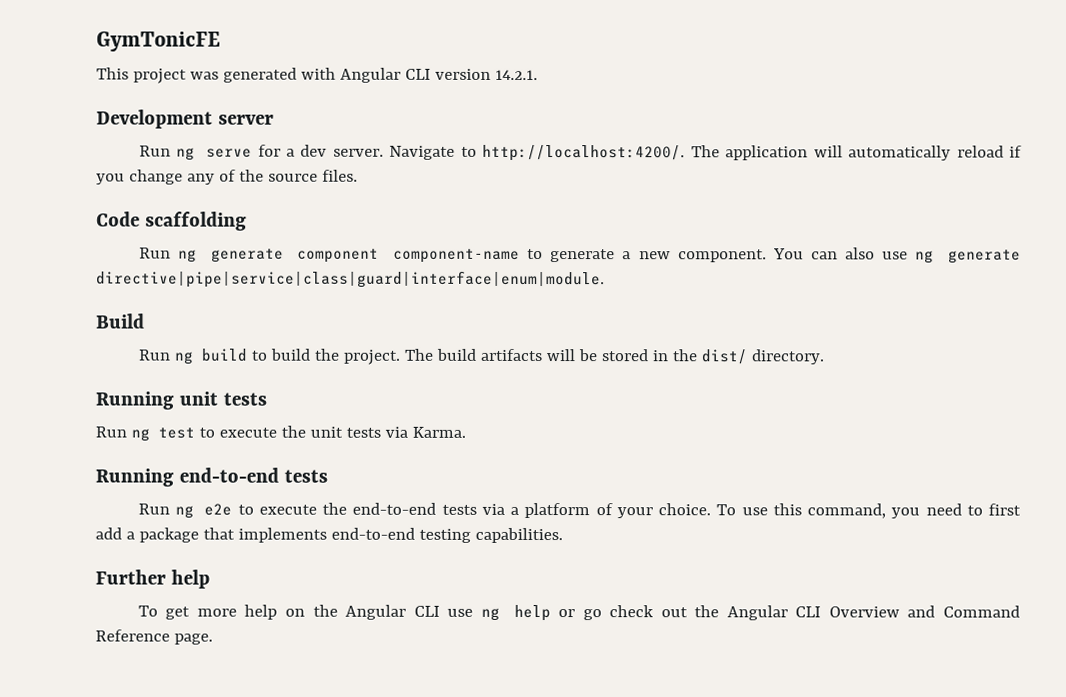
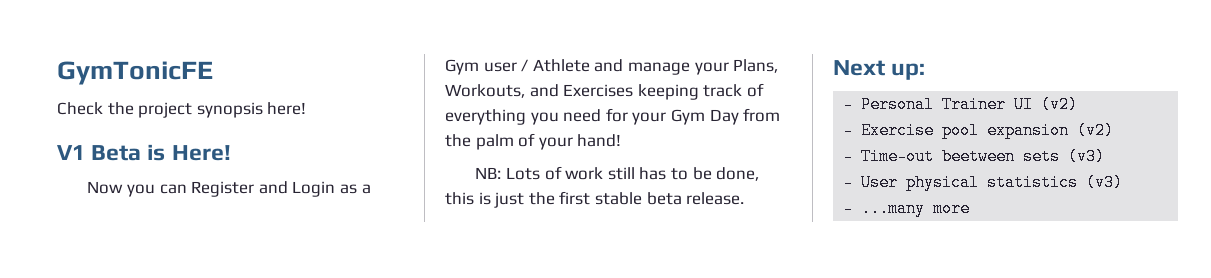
- This project was generated with Angular CLI version 14.2.1.
- Development server
- Run ng serve for a dev server. Navigate to http://localhost:4200/. The application will automatically reload if you change any of the source files.
- Code scaffolding
- Run ng generate component component-name to generate a new component. You can also use ng generate directive|pipe|service|class|guard|interface|enum|module.
- Build
- Run ng build to build the project. The build artifacts will be stored in the dist/ directory.
- Running unit tests
- Run ng test to execute the unit tests via Karma.
- Running end-to-end tests
- Run ng e2e to execute the end-to-end tests via a platform of your choice. To use this command, you need to first add a package that implements end-to-end testing capabilities.
- Further help
- To get more help on the Angular CLI use ng help or go check out the Angular CLI Overview and Command Reference page.
+ Check the project synopsis here!
+ V1 Beta is Here!
+ Now you can Register and Login as a Gym user / Athlete and manage your Plans, Workouts, and Exercises keeping track of everything you need for your Gym Day from the palm of your hand!
+ NB: Lots of work still has to be done, this is just the first stable beta release.
+ Next up:
+ - Personal Trainer UI (v2)
+ - Exercise pool expansion (v2)
+ - Time-out beetween sets (v3)
+ - User physical statistics (v3)
+ - ...many more

